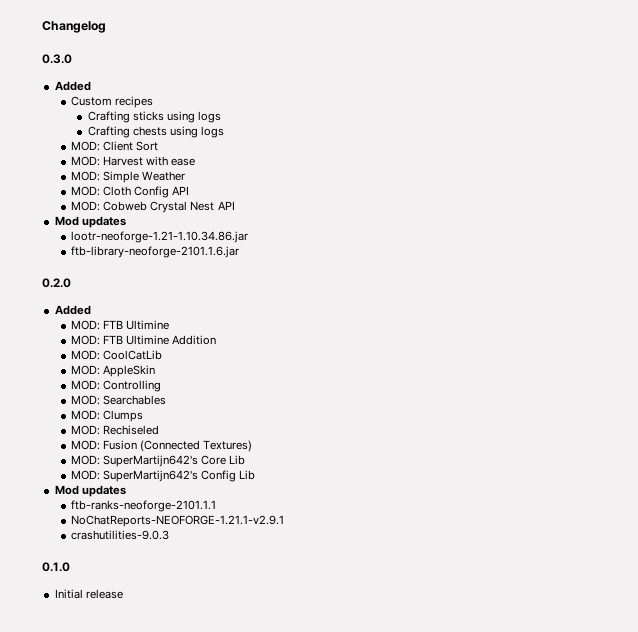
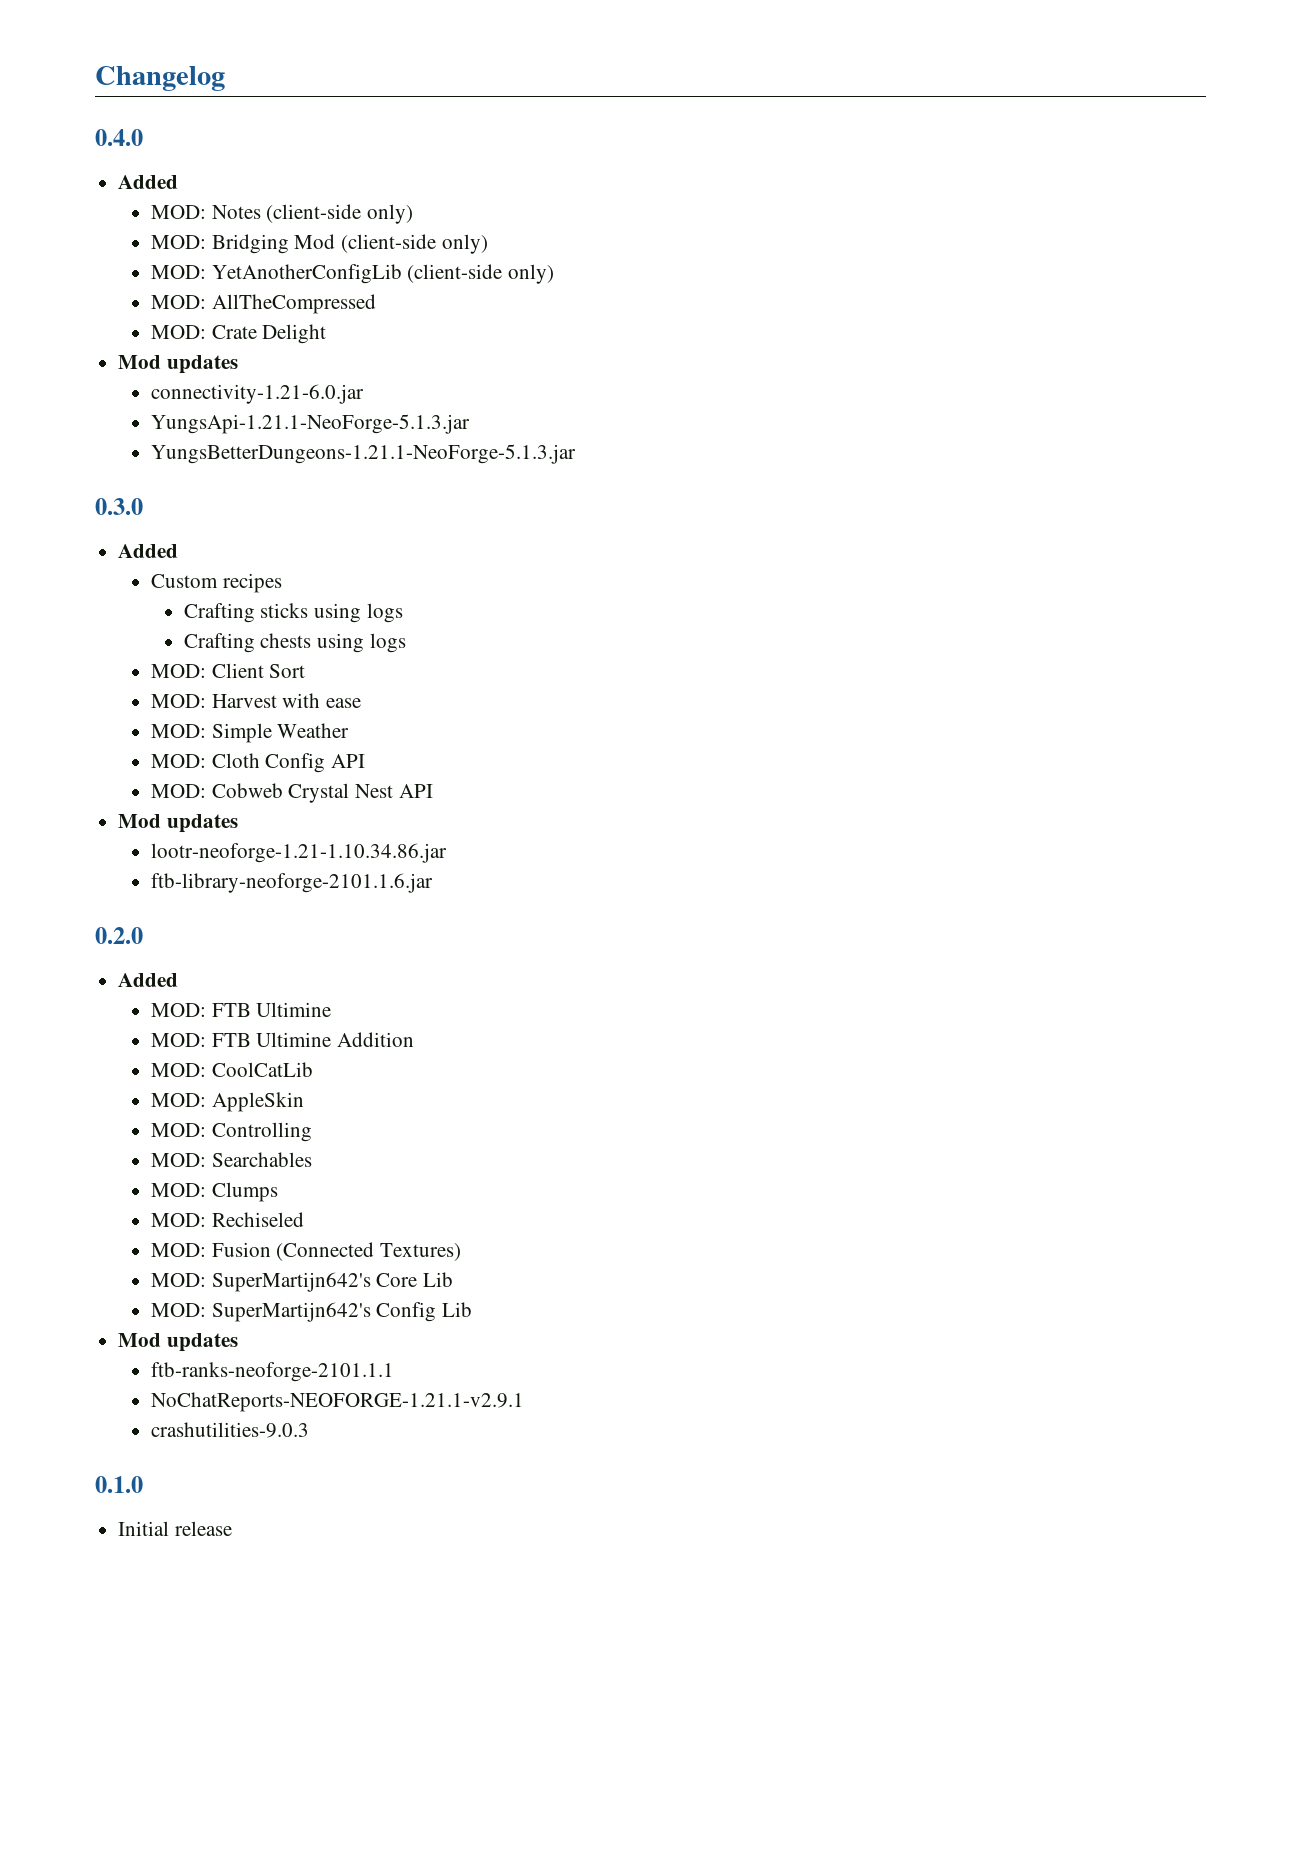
+ 0.4.0
+ Added
+ MOD: Notes (client-side only)
+ MOD: Bridging Mod (client-side only)
+ MOD: YetAnotherConfigLib (client-side only)
+ MOD: AllTheCompressed
+ MOD: Crate Delight
+ Mod updates
+ connectivity-1.21-6.0.jar
+ YungsApi-1.21.1-NeoForge-5.1.3.jar
+ YungsBetterDungeons-1.21.1-NeoForge-5.1.3.jar

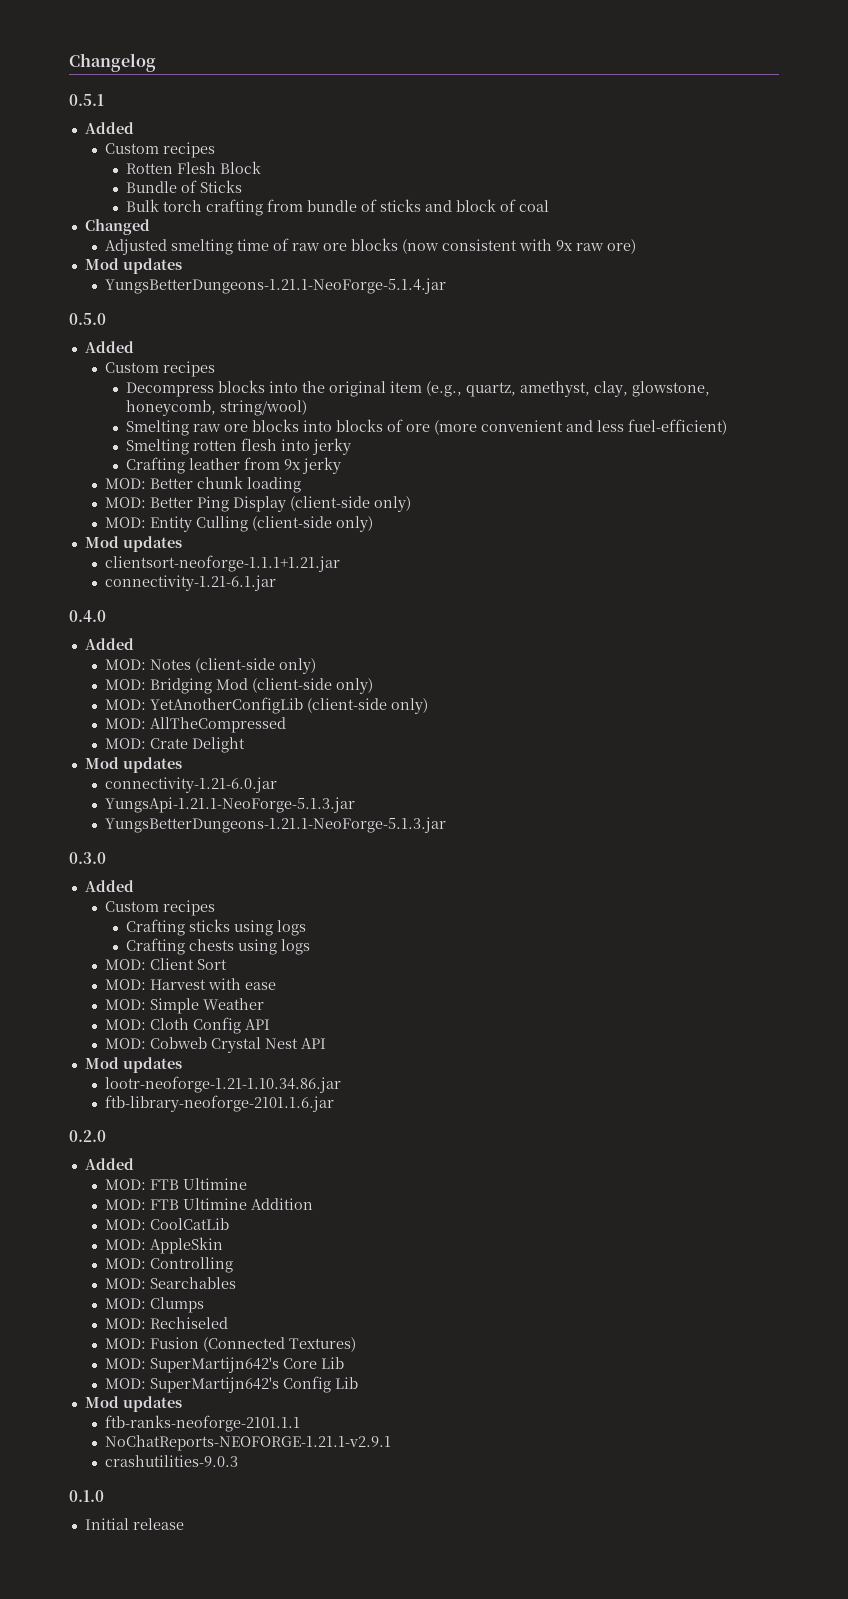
+ 0.5.1
+ Added
+ Custom recipes
+ Rotten Flesh Block
+ Bundle of Sticks
+ Bulk torch crafting from bundle of sticks and block of coal
+ Changed
+ Adjusted smelting time of raw ore blocks (now consistent with 9x raw ore)
+ Mod updates
+ YungsBetterDungeons-1.21.1-NeoForge-5.1.4.jar
+ 0.5.0
+ Added
+ Custom recipes
+ Decompress blocks into the original item (e.g., quartz, amethyst, clay, glowstone, honeycomb, string/wool)
+ Smelting raw ore blocks into blocks of ore (more convenient and less fuel-efficient)
+ Smelting rotten flesh into jerky
+ Crafting leather from 9x jerky
+ MOD: Better chunk loading
+ MOD: Better Ping Display (client-side only)
+ MOD: Entity Culling (client-side only)
+ Mod updates
+ clientsort-neoforge-1.1.1+1.21.jar
+ connectivity-1.21-6.1.jar

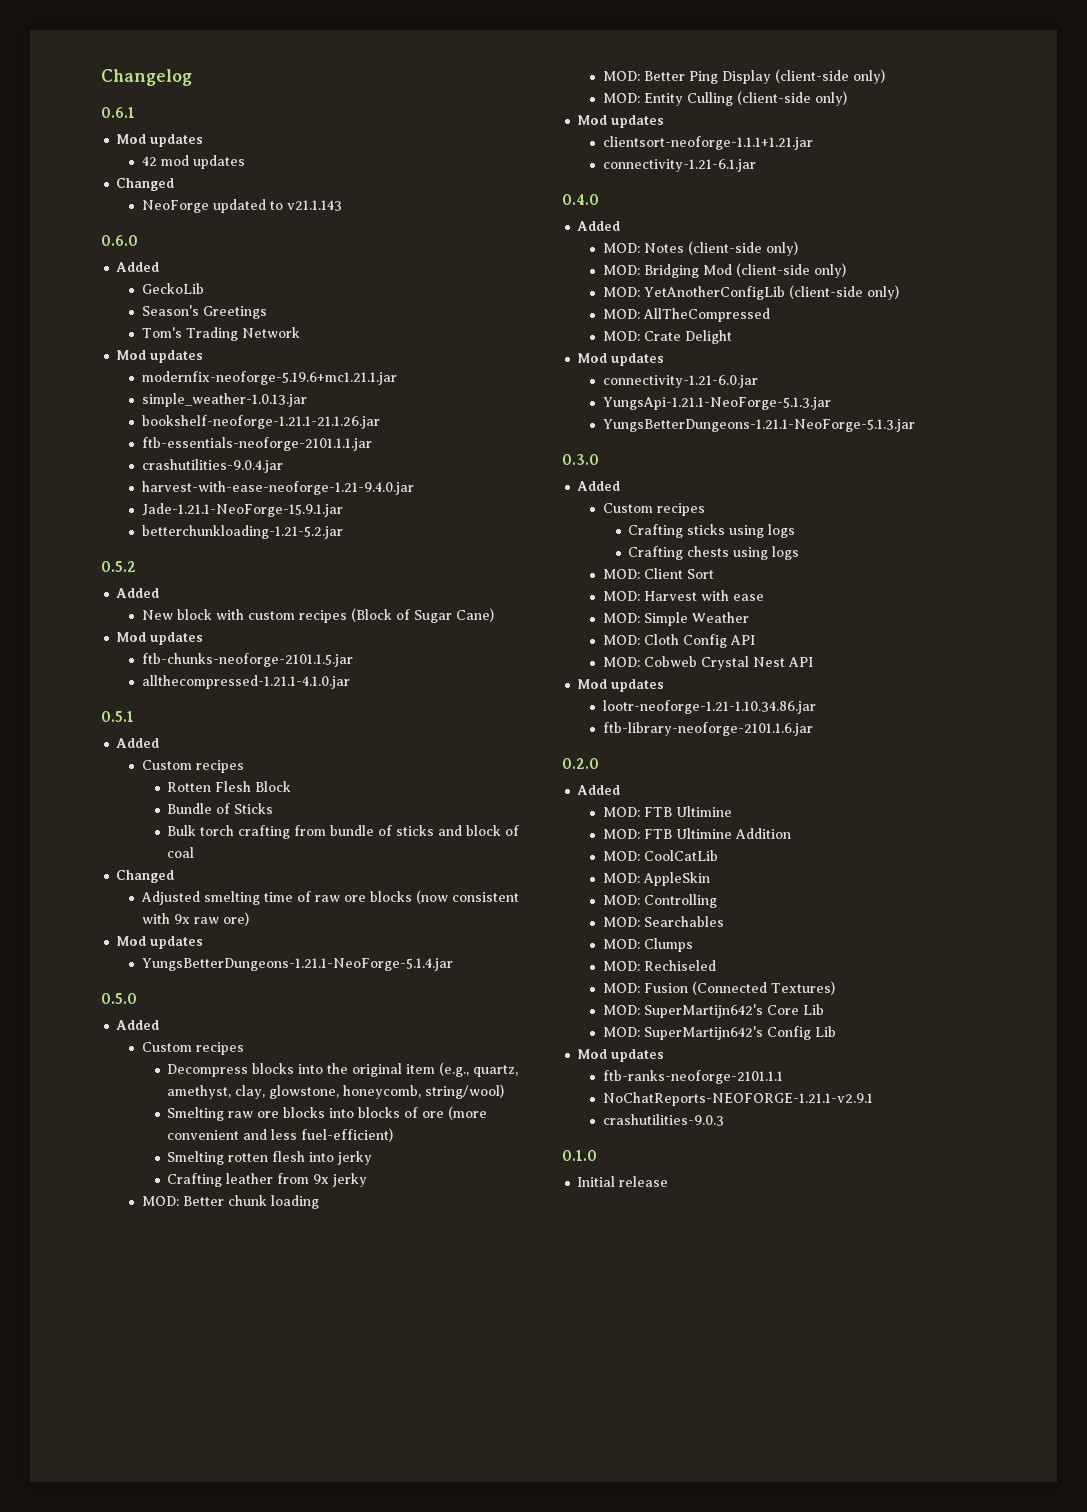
+ 0.6.1
+ Mod updates
+ 42 mod updates
+ Changed
+ NeoForge updated to v21.1.143
+ 0.6.0
+ Added
+ GeckoLib
+ Season's Greetings
+ Tom's Trading Network
+ Mod updates
+ modernfix-neoforge-5.19.6+mc1.21.1.jar
+ simple_weather-1.0.13.jar
+ bookshelf-neoforge-1.21.1-21.1.26.jar
+ ftb-essentials-neoforge-2101.1.1.jar
+ crashutilities-9.0.4.jar
+ harvest-with-ease-neoforge-1.21-9.4.0.jar
+ Jade-1.21.1-NeoForge-15.9.1.jar
+ betterchunkloading-1.21-5.2.jar
+ 0.5.2
+ Added
+ New block with custom recipes (Block of Sugar Cane)
+ Mod updates
+ ftb-chunks-neoforge-2101.1.5.jar
+ allthecompressed-1.21.1-4.1.0.jar

